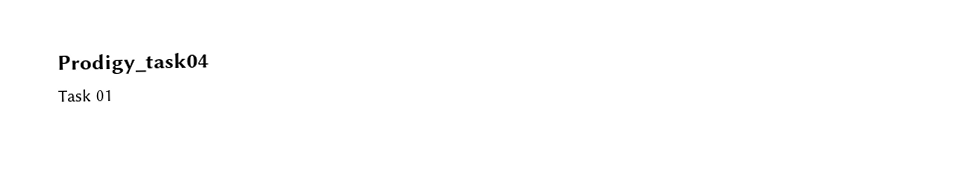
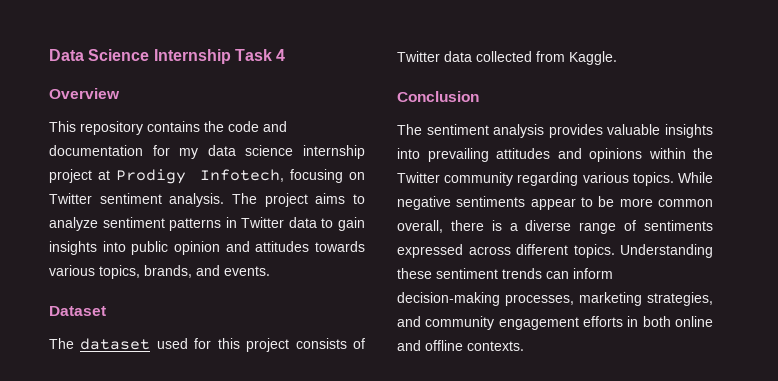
- Prodigy_task04
- Task 01
+ Data Science Internship Task 4
+ Overview
+ This repository contains the code and documentation for my data science internship project at Prodigy Infotech, focusing on Twitter sentiment analysis. The project aims to analyze sentiment patterns in Twitter data to gain insights into public opinion and attitudes towards various topics, brands, and events.
+ Dataset
+ The dataset used for this project consists of Twitter data collected from Kaggle.
+ Conclusion
+ The sentiment analysis provides valuable insights into prevailing attitudes and opinions within the Twitter community regarding various topics. While negative sentiments appear to be more common overall, there is a diverse range of sentiments expressed across different topics. Understanding these sentiment trends can inform decision-making processes, marketing strategies, and community engagement efforts in both online and offline contexts.

